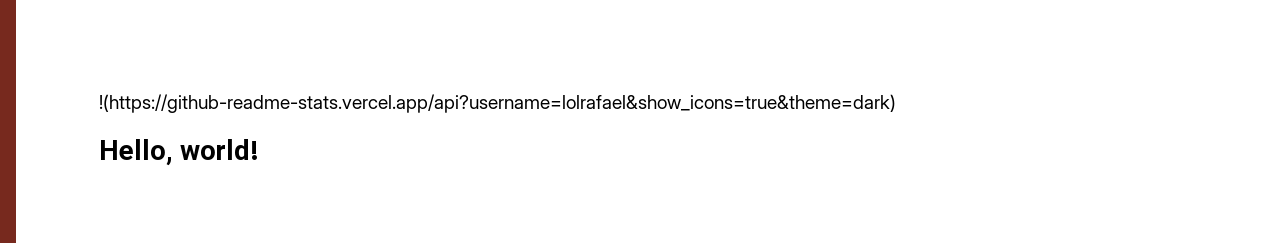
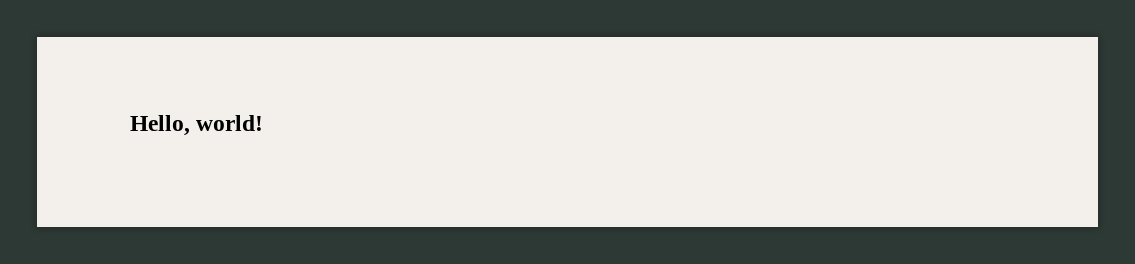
- !(https://github-readme-stats.vercel.app/api?username=lolrafael&show_icons=true&theme=dark)

